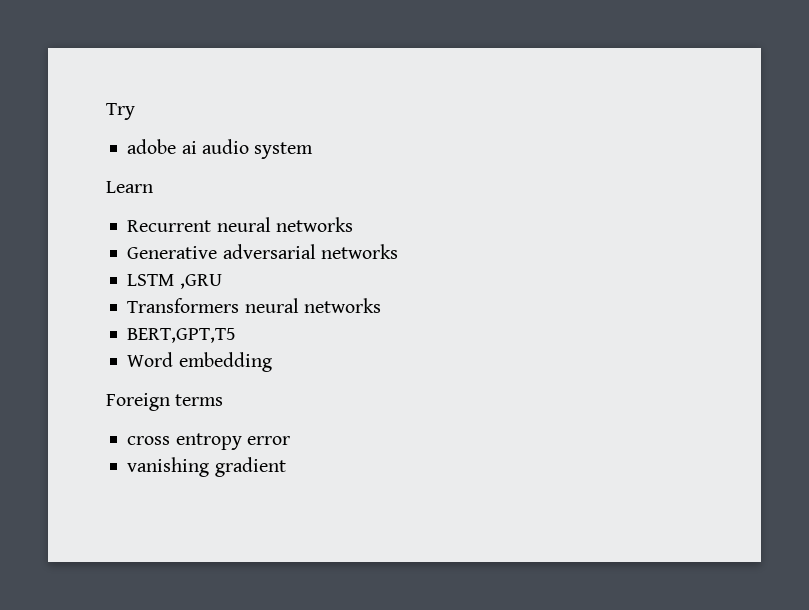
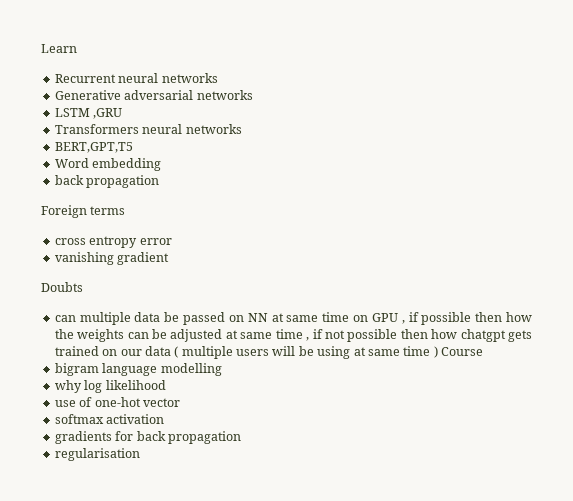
- Try
- adobe ai audio system
  Word embedding
+ back propagation
+ Doubts
+ can multiple data be passed on NN at same time on GPU , if possible then how the weights can be adjusted at same time , if not possible then how chatgpt gets trained on our data ( multiple users will be using at same time ) Course
+ bigram language modelling
+ why log likelihood
+ use of one-hot vector
+ softmax activation
+ gradients for back propagation
+ regularisation

